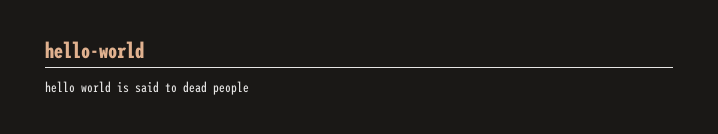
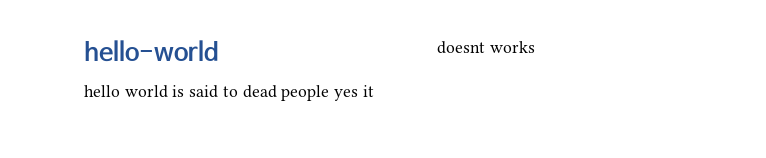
- hello world is said to dead people
+ hello world is said to dead people yes it doesnt works

